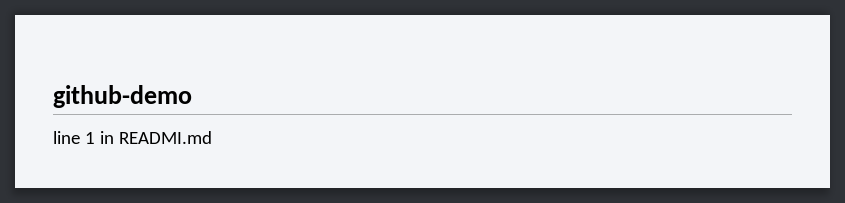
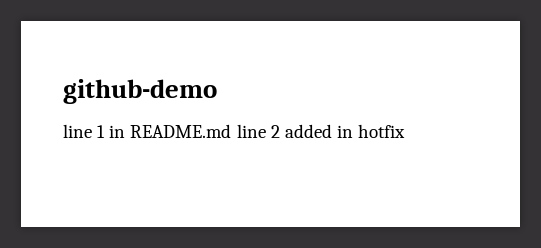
- line 1 in READMI.md
+ line 1 in README.md line 2 added in hotfix

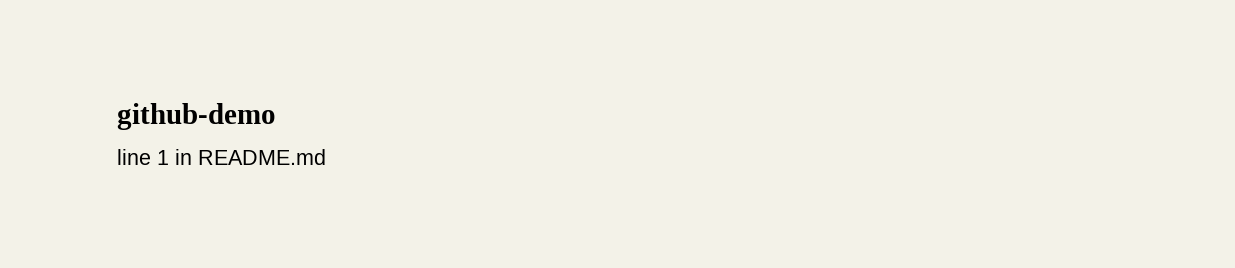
- line 1 in README.md line 2 added in hotfix
+ line 1 in README.md

